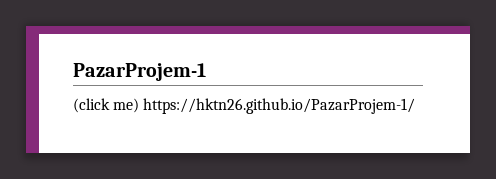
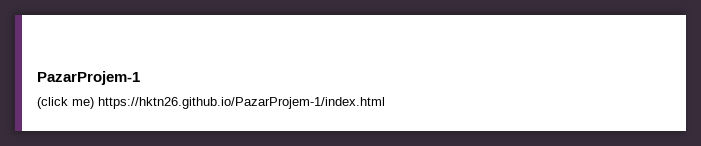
- (click me) https://hktn26.github.io/PazarProjem-1/
+ (click me) https://hktn26.github.io/PazarProjem-1/index.html

